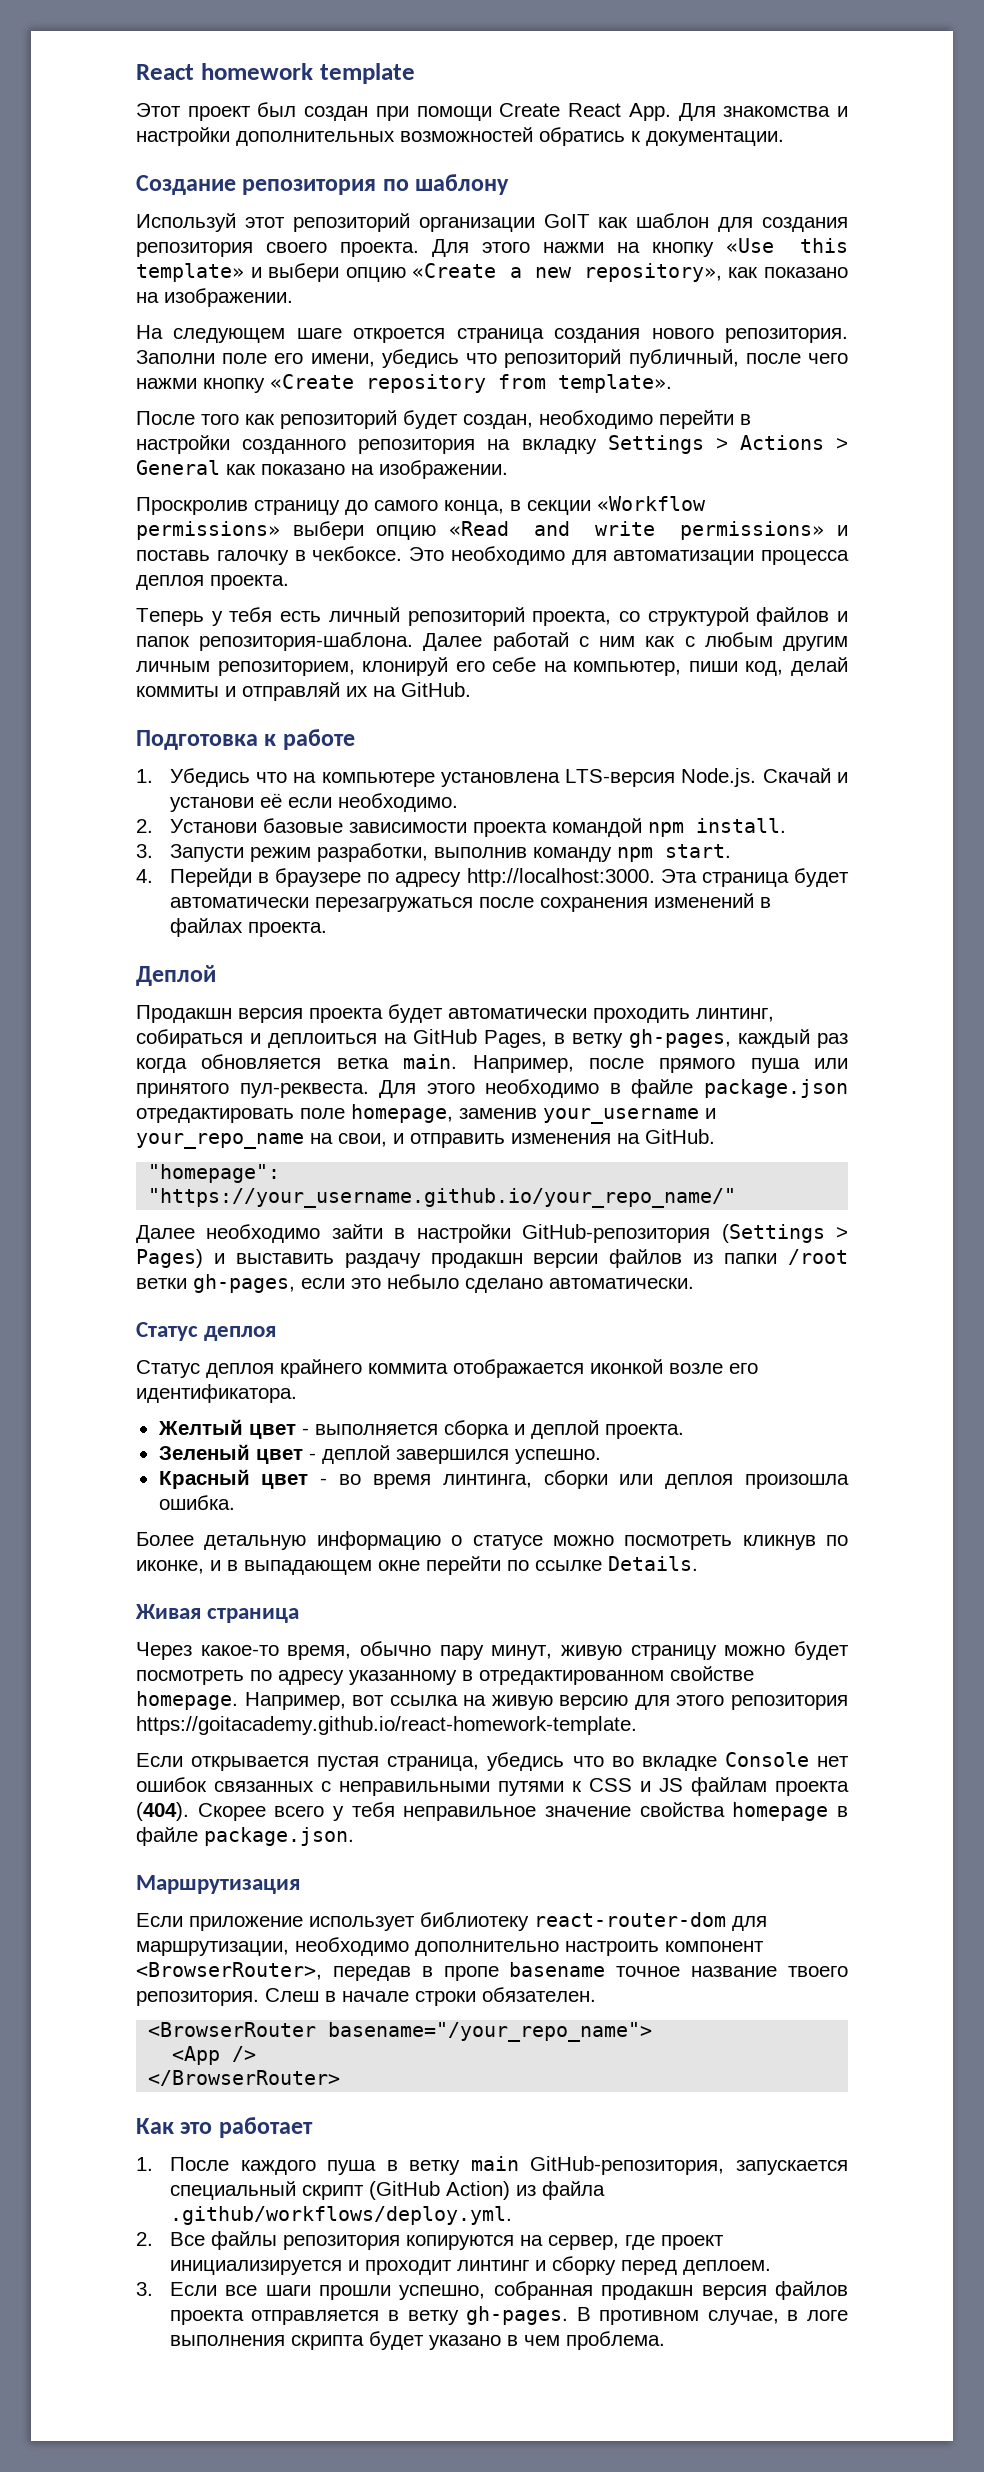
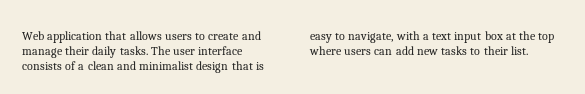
- React homework template
- Этот проект был создан при помощи Create React App. Для знакомства и настройки дополнительных возможностей обратись к документации.
- Создание репозитория по шаблону
- Используй этот репозиторий организации GoIT как шаблон для создания репозитория своего проекта. Для этого нажми на кнопку «Use this template» и выбери опцию «Create a new repository», как показано на изображении.
- На следующем шаге откроется страница создания нового репозитория. Заполни поле его имени, убедись что репозиторий публичный, после чего нажми кнопку «Create repository from template».
- После того как репозиторий будет создан, необходимо перейти в настройки созданного репозитория на вкладку Settings > Actions > General как показано на изображении.
- Проскролив страницу до самого конца, в секции «Workflow permissions» выбери опцию «Read and write permissions» и поставь галочку в чекбоксе. Это необходимо для автоматизации процесса деплоя проекта.
- Теперь у тебя есть личный репозиторий проекта, со структурой файлов и папок репозитория-шаблона. Далее работай с ним как с любым другим личным репозиторием, клонируй его себе на компьютер, пиши код, делай коммиты и отправляй их на GitHub.
- Подготовка к работе
- 1. Убедись что на компьютере установлена LTS-версия Node.js. Скачай и установи её если необходимо.
- 2. Установи базовые зависимости проекта командой npm install.
- 3. Запусти режим разработки, выполнив команду npm start.
- 4. Перейди в браузере по адресу http://localhost:3000. Эта страница будет автоматически перезагружаться после сохранения изменений в файлах проекта.
- Деплой
- Продакшн версия проекта будет автоматически проходить линтинг, собираться и деплоиться на GitHub Pages, в ветку gh-pages, каждый раз когда обновляется ветка main. Например, после прямого пуша или принятого пул-реквеста. Для этого необходимо в файле package.json отредактировать поле homepage, заменив your_username и your_repo_name на свои, и отправить изменения на GitHub.
- "homepage": "https://your_username.github.io/your_repo_name/"
- Далее необходимо зайти в настройки GitHub-репозитория (Settings > Pages) и выставить раздачу продакшн версии файлов из папки /root ветки gh-pages, если это небыло сделано автоматически.
- Статус деплоя
- Статус деплоя крайнего коммита отображается иконкой возле его идентификатора.
- Желтый цвет - выполняется сборка и деплой проекта.
- Зеленый цвет - деплой завершился успешно.
- Красный цвет - во время линтинга, сборки или деплоя произошла ошибка.
- Более детальную информацию о статусе можно посмотреть кликнув по иконке, и в выпадающем окне перейти по ссылке Details.
- Живая страница
- Через какое-то время, обычно пару минут, живую страницу можно будет посмотреть по адресу указанному в отредактированном свойстве homepage. Например, вот ссылка на живую версию для этого репозитория https://goitacademy.github.io/react-homework-template.
- Если открывается пустая страница, убедись что во вкладке Console нет ошибок связанных с неправильными путями к CSS и JS файлам проекта (404). Скорее всего у тебя неправильное значение свойства homepage в файле package.json.
- Маршрутизация
- Если приложение использует библиотеку react-router-dom для маршрутизации, необходимо дополнительно настроить компонент <BrowserRouter>, передав в пропе basename точное название твоего репозитория. Слеш в начале строки обязателен.
- <BrowserRouter basename="/your_repo_name">
- <App />
- </BrowserRouter>
- Как это работает
- 1. После каждого пуша в ветку main GitHub-репозитория, запускается специальный скрипт (GitHub Action) из файла .github/workflows/deploy.yml.
- 2. Все файлы репозитория копируются на сервер, где проект инициализируется и проходит линтинг и сборку перед деплоем.
- 3. Если все шаги прошли успешно, собранная продакшн версия файлов проекта отправляется в ветку gh-pages. В противном случае, в логе выполнения скрипта будет указано в чем проблема.
+ Web application that allows users to create and manage their daily tasks. The user interface consists of a clean and minimalist design that is easy to navigate, with a text input box at the top where users can add new tasks to their list.

